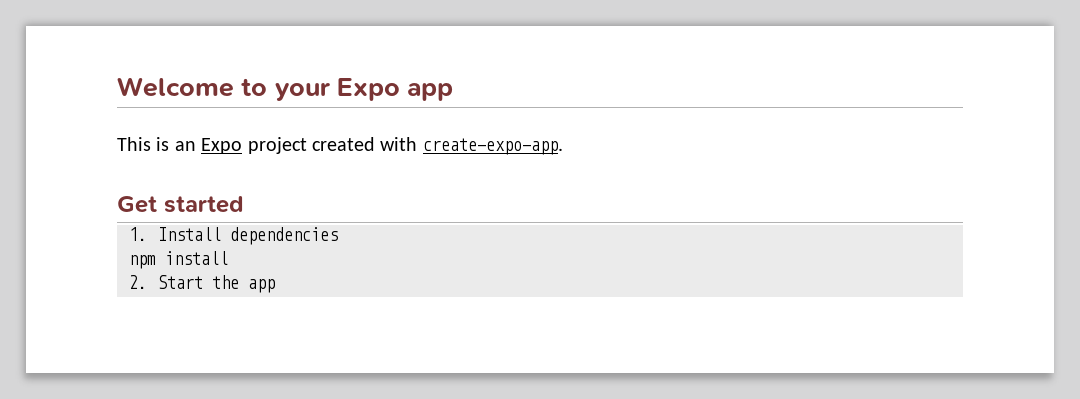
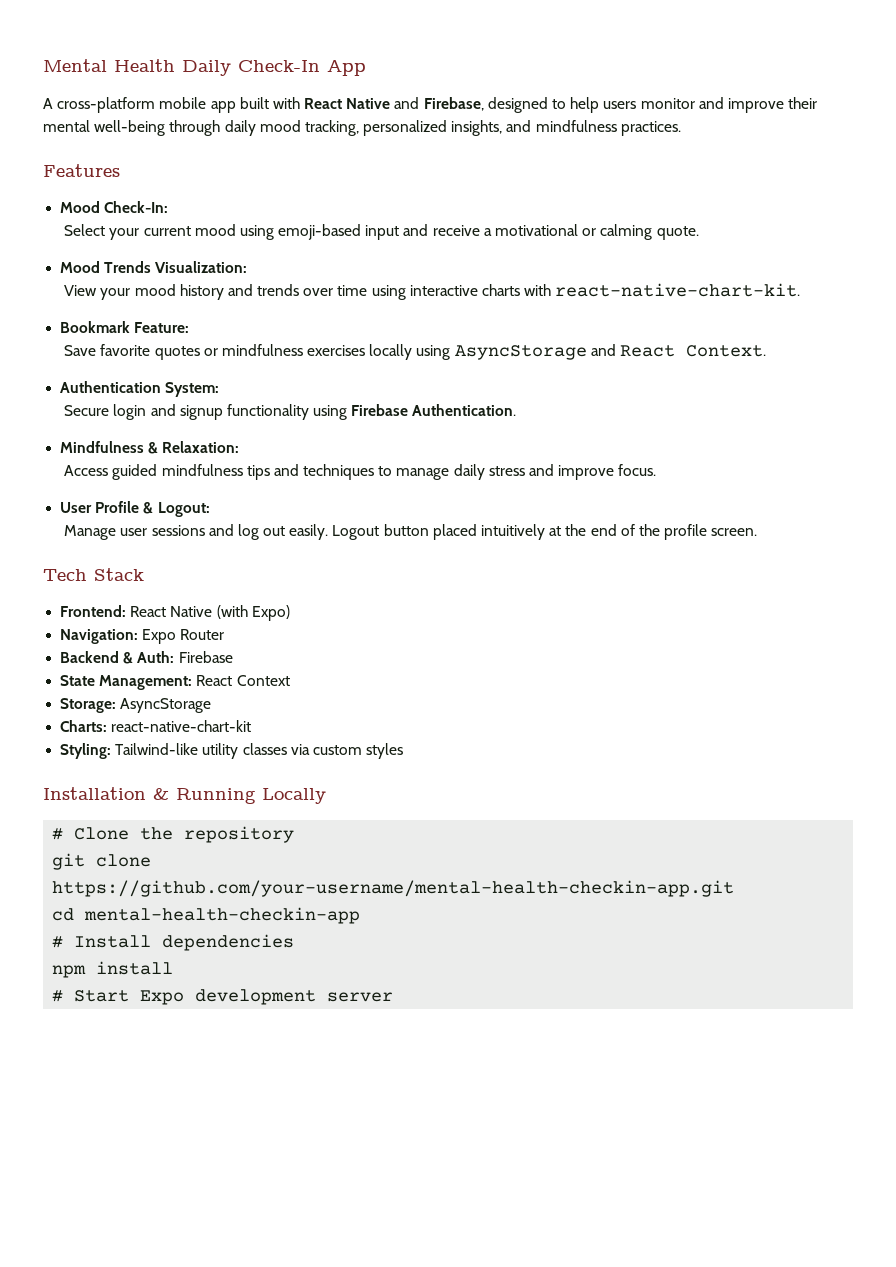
- Welcome to your Expo app
- This is an Expo project created with create-expo-app.
- Get started
- 1. Install dependencies
+ Mental Health Daily Check-In App
+ A cross-platform mobile app built with React Native and Firebase, designed to help users monitor and improve their mental well-being through daily mood tracking, personalized insights, and mindfulness practices.
+ Features
+ Mood Check-In:
+ Select your current mood using emoji-based input and receive a motivational or calming quote.
+ Mood Trends Visualization:
+ View your mood history and trends over time using interactive charts with react-native-chart-kit.
+ Bookmark Feature:
+ Save favorite quotes or mindfulness exercises locally using AsyncStorage and React Context.
+ Authentication System:
+ Secure login and signup functionality using Firebase Authentication.
+ Mindfulness & Relaxation:
+ Access guided mindfulness tips and techniques to manage daily stress and improve focus.
+ User Profile & Logout:
+ Manage user sessions and log out easily. Logout button placed intuitively at the end of the profile screen.
+ Tech Stack
+ Frontend: React Native (with Expo)
+ Navigation: Expo Router
+ Backend & Auth: Firebase
+ State Management: React Context
+ Storage: AsyncStorage
+ Charts: react-native-chart-kit
+ Styling: Tailwind-like utility classes via custom styles
+ Installation & Running Locally
+ # Clone the repository
+ git clone https://github.com/your-username/mental-health-checkin-app.git
+ cd mental-health-checkin-app
+ # Install dependencies
- 2. Start the app
+ # Start Expo development server

